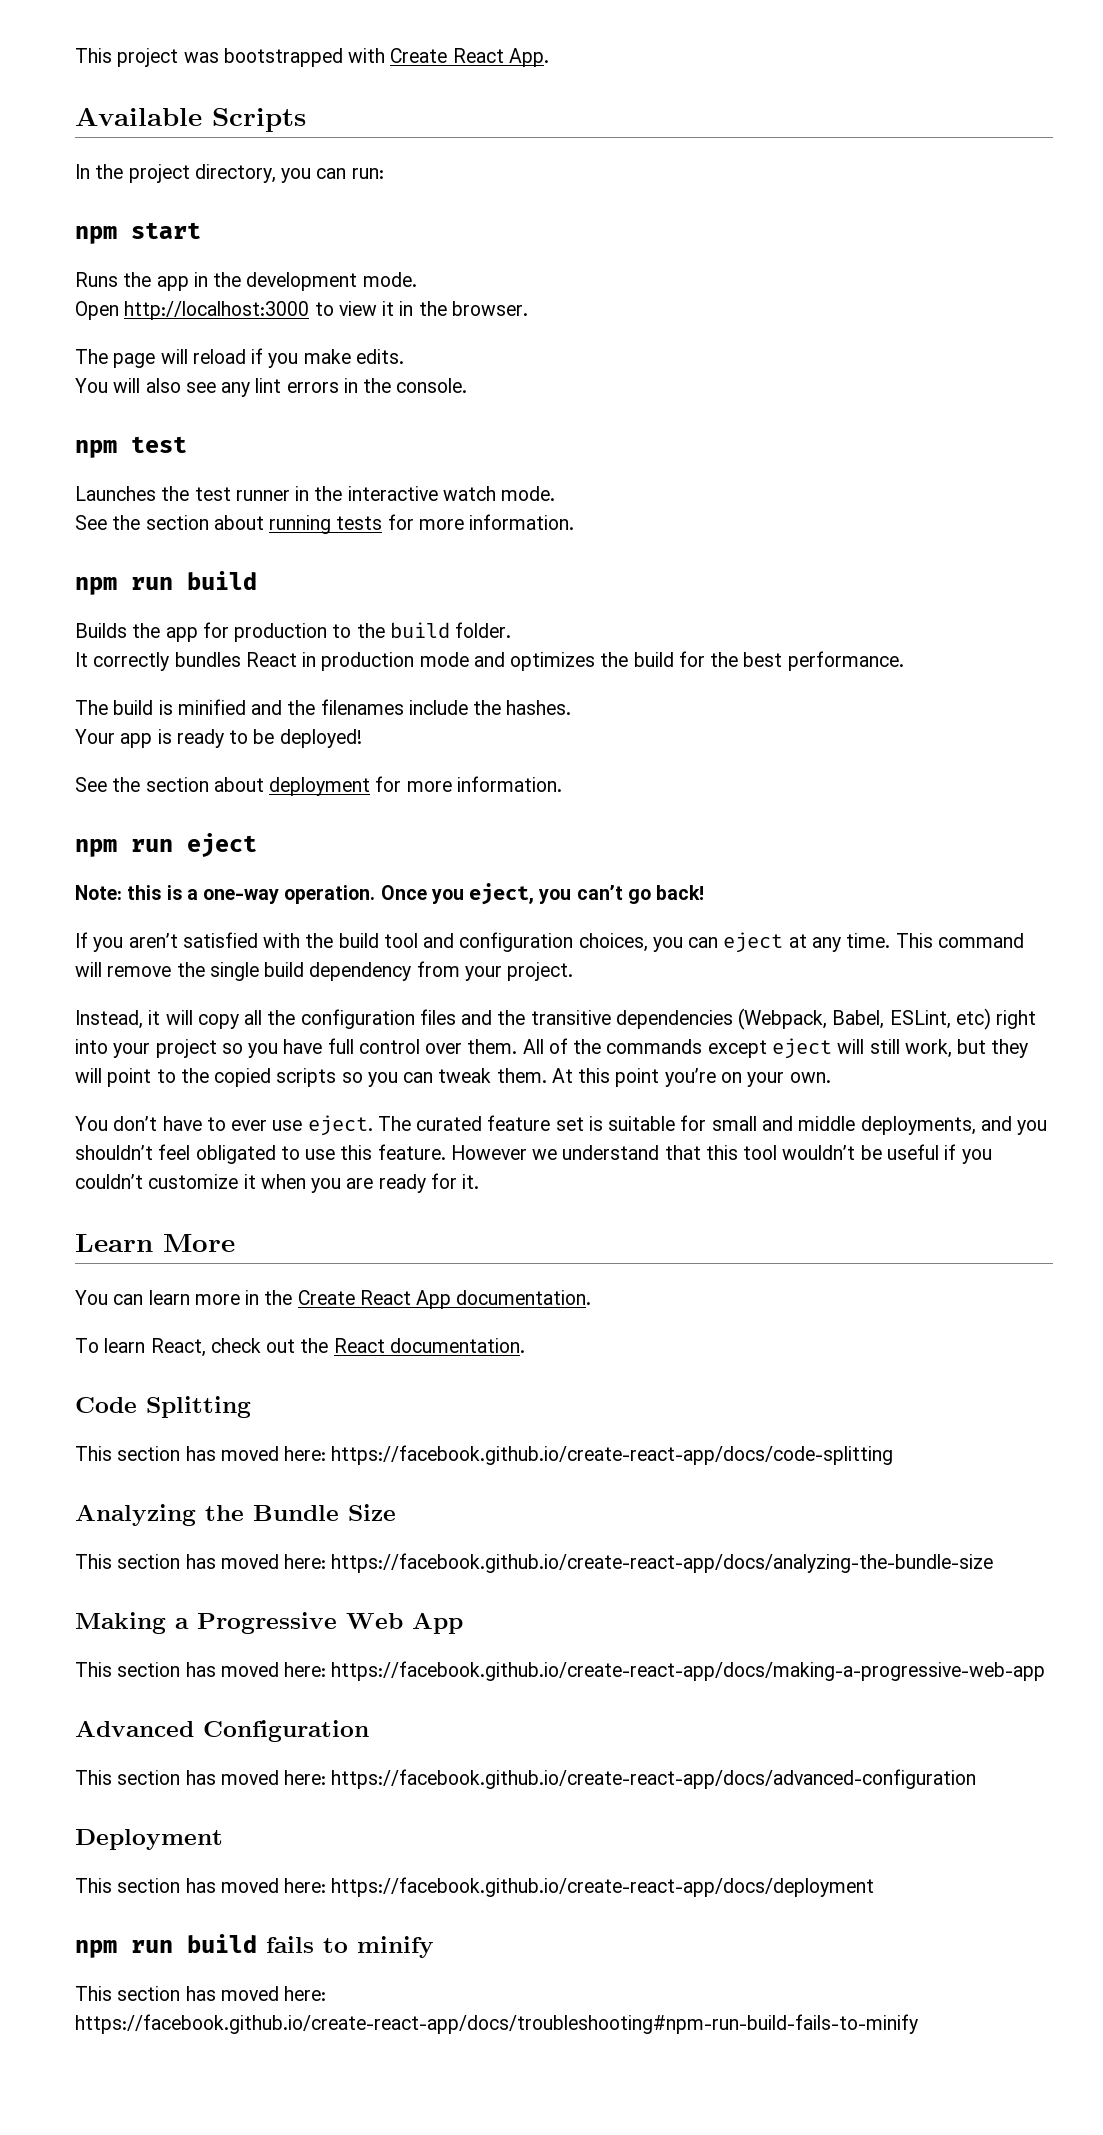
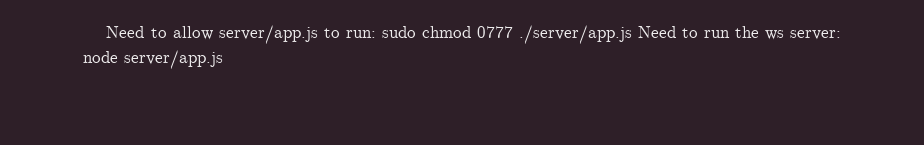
- This project was bootstrapped with Create React App.
- Available Scripts
- In the project directory, you can run:
- npm start
- Runs the app in the development mode.
- Open http://localhost:3000 to view it in the browser.
- The page will reload if you make edits.
- You will also see any lint errors in the console.
- npm test
- Launches the test runner in the interactive watch mode.
- See the section about running tests for more information.
- npm run build
- Builds the app for production to the build folder.
- It correctly bundles React in production mode and optimizes the build for the best performance.
- The build is minified and the filenames include the hashes.
- Your app is ready to be deployed!
- See the section about deployment for more information.
- npm run eject
- Note: this is a one-way operation. Once you eject, you can’t go back!
- If you aren’t satisfied with the build tool and configuration choices, you can eject at any time. This command will remove the single build dependency from your project.
- Instead, it will copy all the configuration files and the transitive dependencies (Webpack, Babel, ESLint, etc) right into your project so you have full control over them. All of the commands except eject will still work, but they will point to the copied scripts so you can tweak them. At this point you’re on your own.
- You don’t have to ever use eject. The curated feature set is suitable for small and middle deployments, and you shouldn’t feel obligated to use this feature. However we understand that this tool wouldn’t be useful if you couldn’t customize it when you are ready for it.
- Learn More
- You can learn more in the Create React App documentation.
- To learn React, check out the React documentation.
- Code Splitting
- This section has moved here: https://facebook.github.io/create-react-app/docs/code-splitting
- Analyzing the Bundle Size
- This section has moved here: https://facebook.github.io/create-react-app/docs/analyzing-the-bundle-size
- Making a Progressive Web App
- This section has moved here: https://facebook.github.io/create-react-app/docs/making-a-progressive-web-app
- Advanced Configuration
- This section has moved here: https://facebook.github.io/create-react-app/docs/advanced-configuration
- Deployment
- This section has moved here: https://facebook.github.io/create-react-app/docs/deployment
- npm run build fails to minify
- This section has moved here: https://facebook.github.io/create-react-app/docs/troubleshooting#npm-run-build-fails-to-minify
+ Need to allow server/app.js to run: sudo chmod 0777 ./server/app.js Need to run the ws server: node server/app.js

